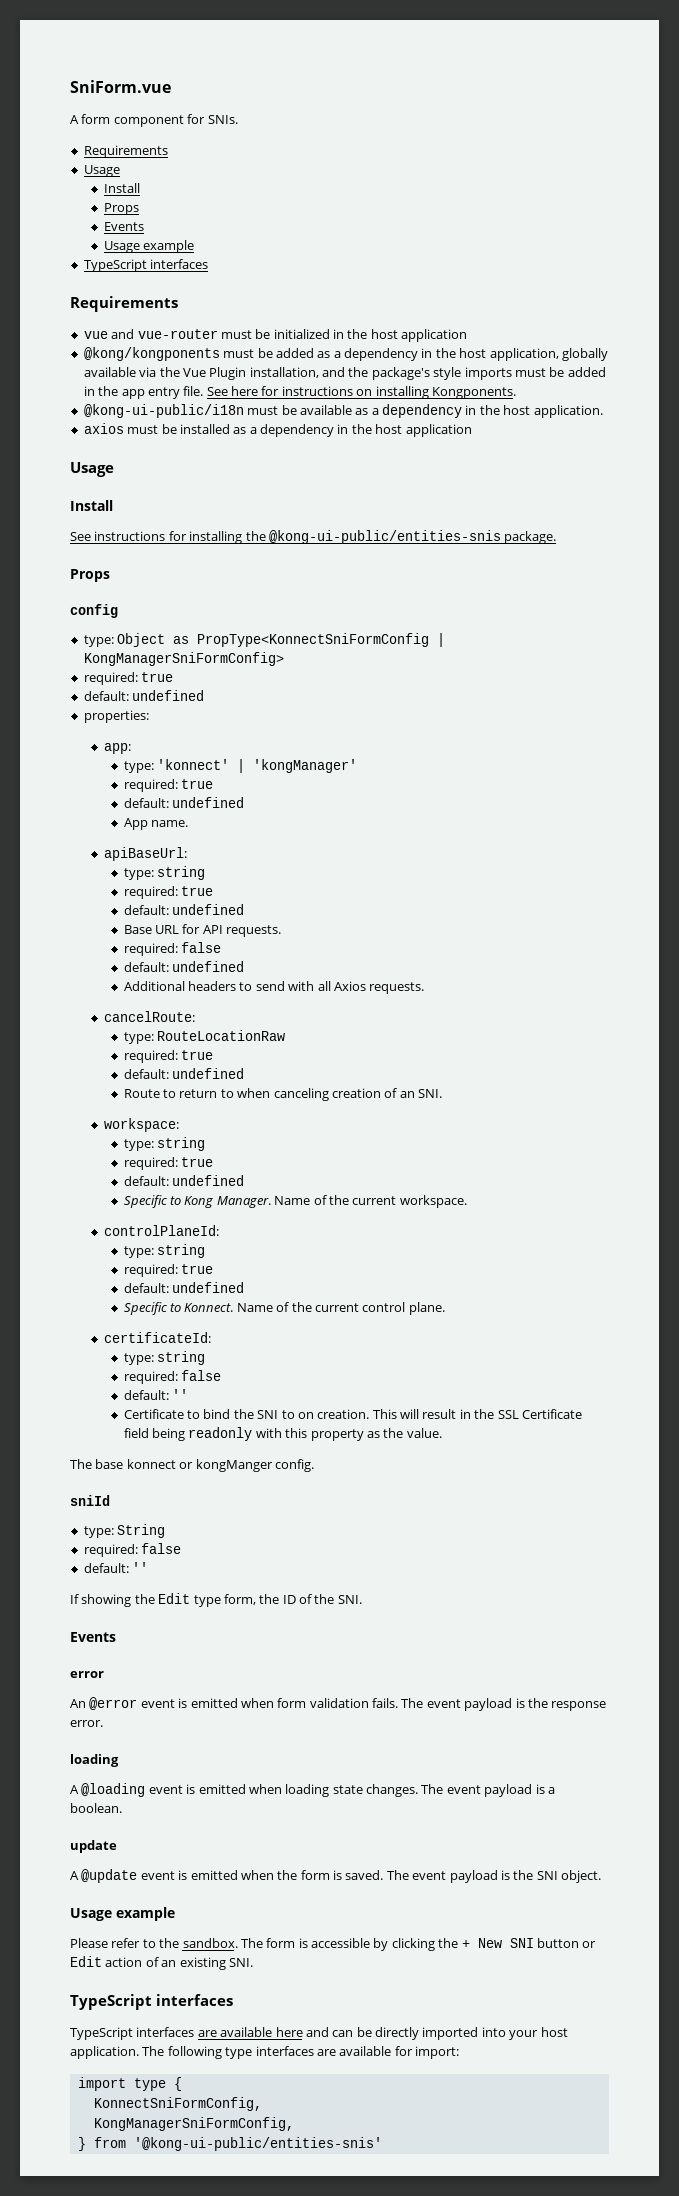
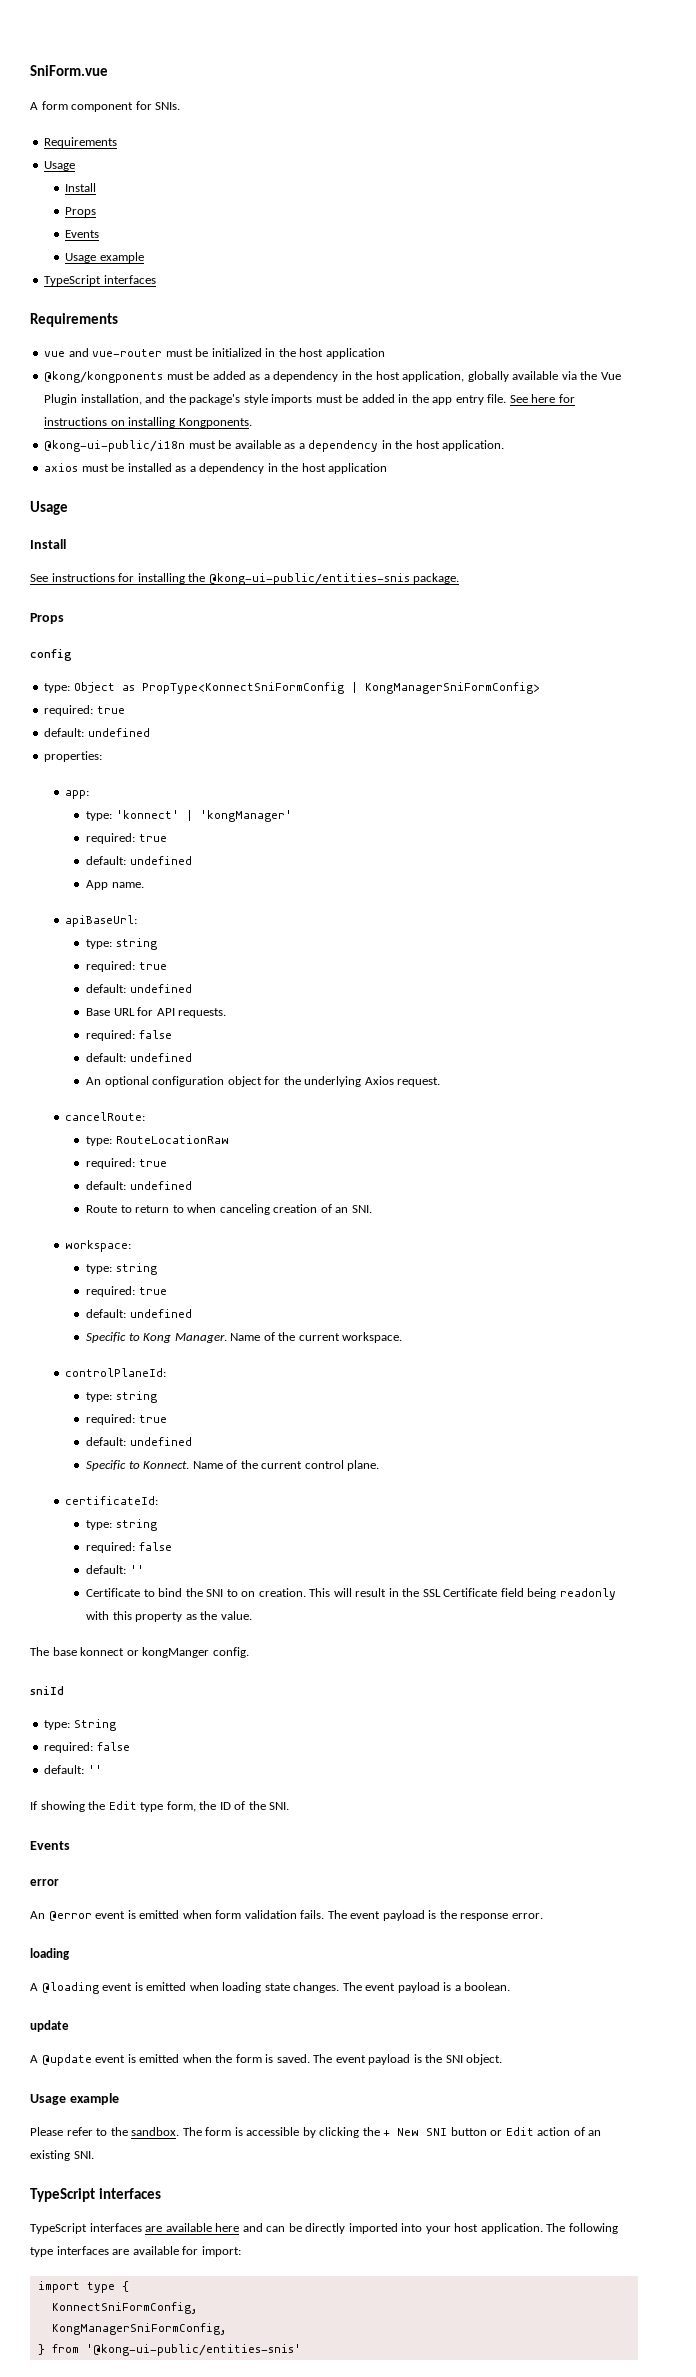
- Additional headers to send with all Axios requests.
+ An optional configuration object for the underlying Axios request.

